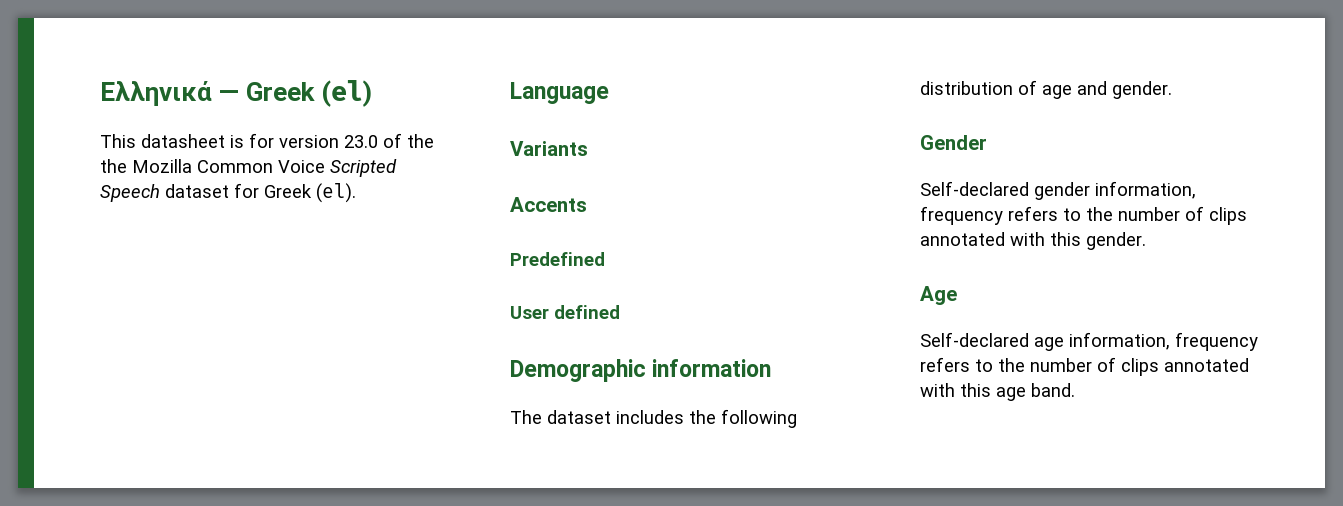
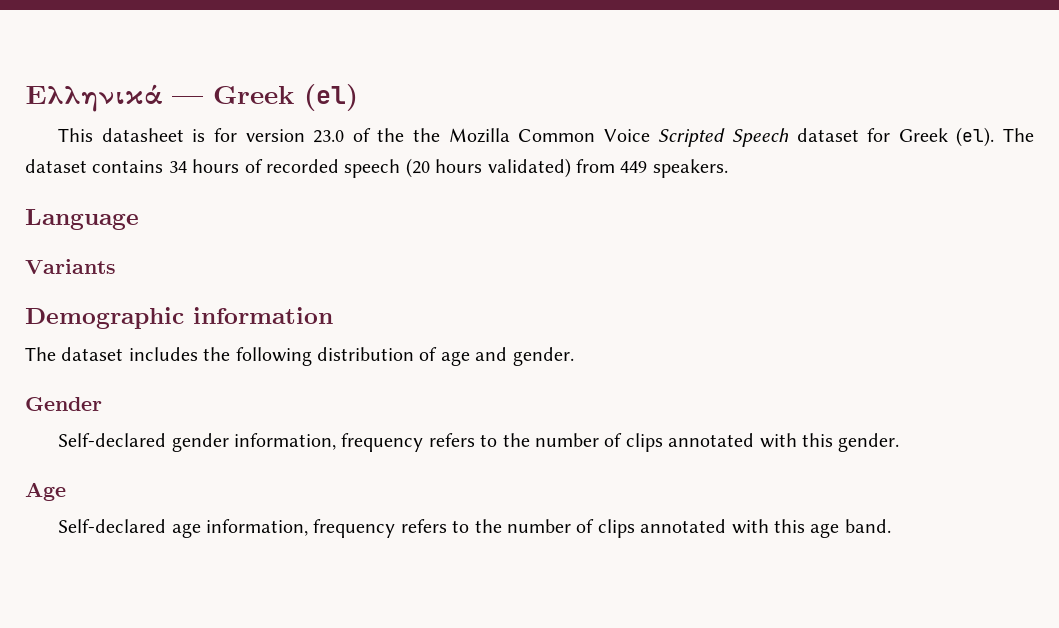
- This datasheet is for version 23.0 of the the Mozilla Common Voice Scripted Speech dataset for Greek (el).
+ This datasheet is for version 23.0 of the the Mozilla Common Voice Scripted Speech dataset for Greek (el). The dataset contains 34 hours of recorded speech (20 hours validated) from 449 speakers.
  Language
  Variants
- Accents
- Predefined
- User defined

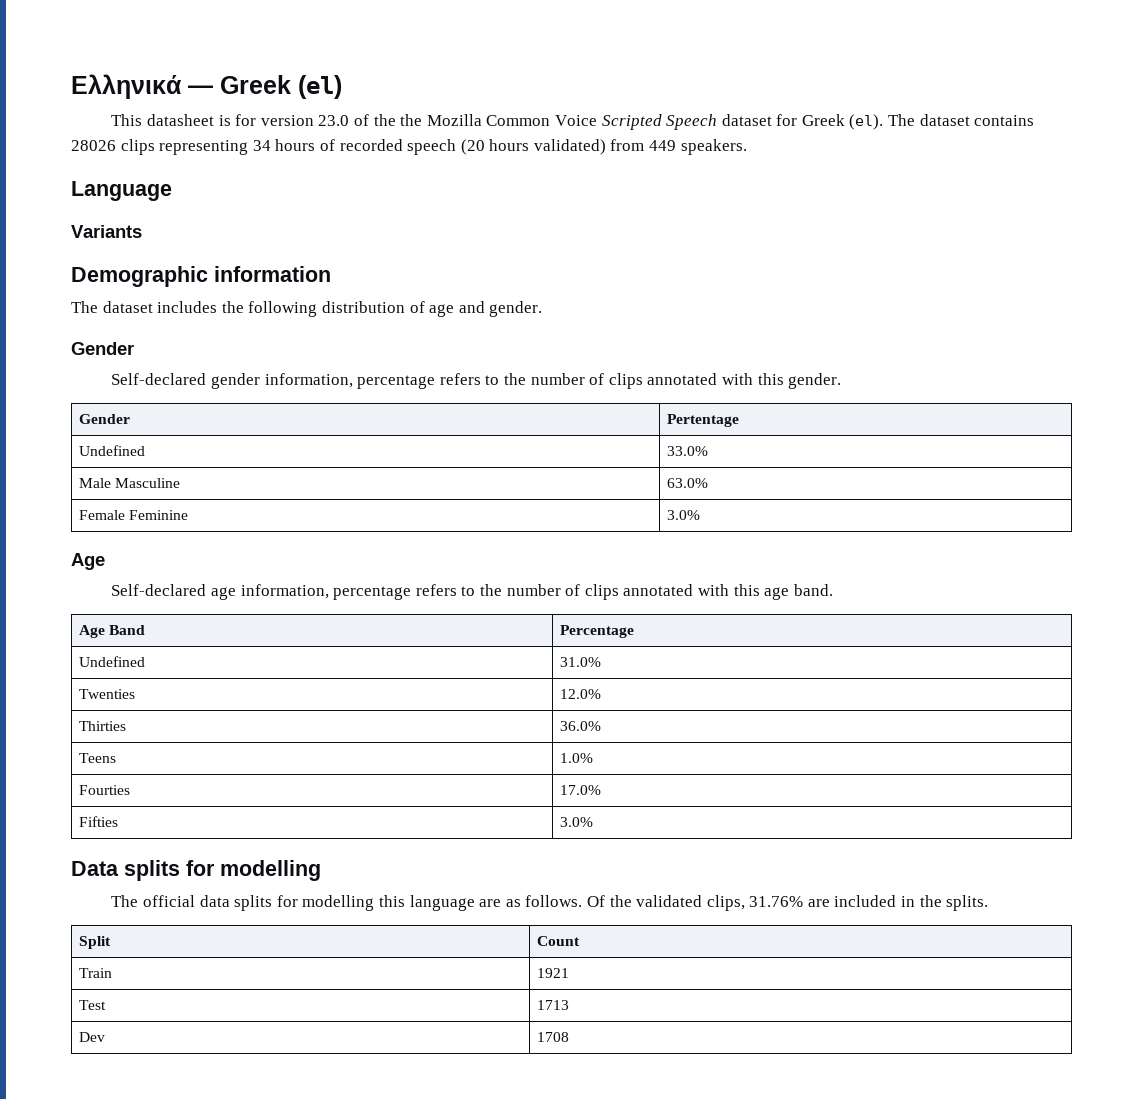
- The dataset contains 34 hours of recorded speech (20 hours validated) from 449 speakers.
+ The dataset contains 28026 clips representing 34 hours of recorded speech (20 hours validated) from 449 speakers.
- Self-declared gender information, frequency refers to the number of clips annotated with this gender.
+ Self-declared gender information, percentage refers to the number of clips annotated with this gender.
+ Gender | Pertentage
+ Undefined | 33.0%
+ Male Masculine | 63.0%
+ Female Feminine | 3.0%
- Self-declared age information, frequency refers to the number of clips annotated with this age band.
+ Self-declared age information, percentage refers to the number of clips annotated with this age band.
+ Age Band | Percentage
+ Undefined | 31.0%
+ Twenties | 12.0%
+ Thirties | 36.0%
+ Teens | 1.0%
+ Fourties | 17.0%
+ Fifties | 3.0%
+ Data splits for modelling
+ The official data splits for modelling this language are as follows. Of the validated clips, 31.76% are included in the splits.
+ Split | Count
+ Train | 1921
+ Test | 1713
+ Dev | 1708

